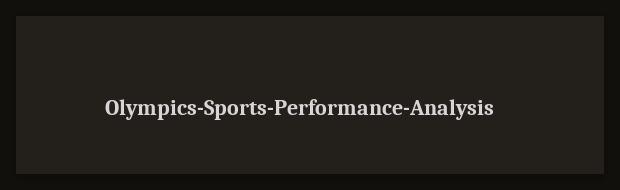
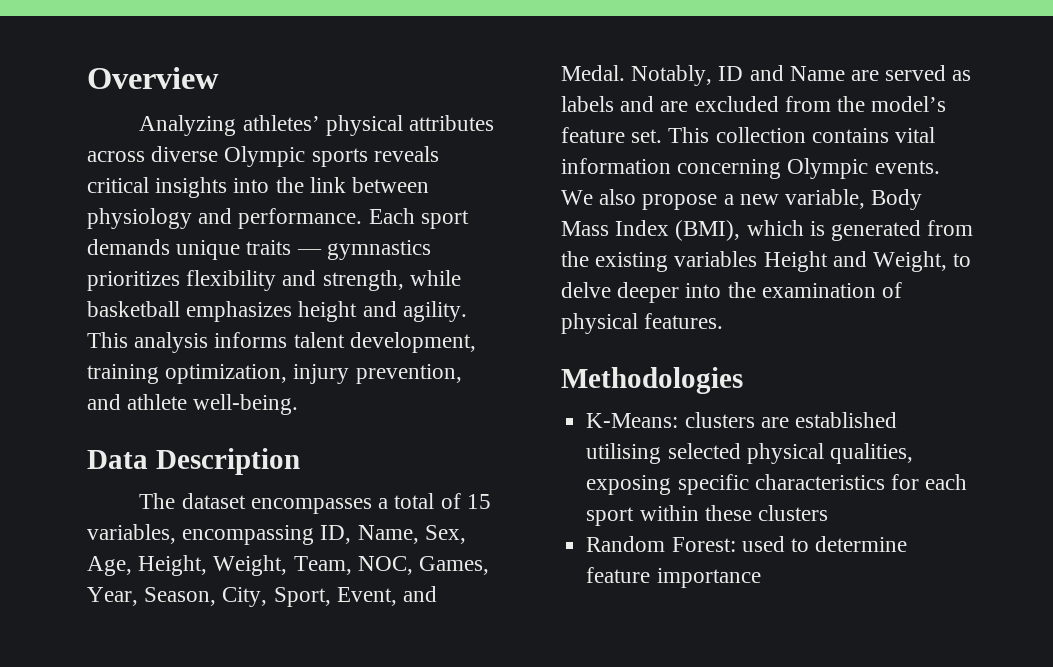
- Olympics-Sports-Performance-Analysis
+ Overview
+ Analyzing athletes’ physical attributes across diverse Olympic sports reveals critical insights into the link between physiology and performance. Each sport demands unique traits — gymnastics prioritizes flexibility and strength, while basketball emphasizes height and agility. This analysis informs talent development, training optimization, injury prevention, and athlete well-being.
+ Data Description
+ The dataset encompasses a total of 15 variables, encompassing ID, Name, Sex, Age, Height, Weight, Team, NOC, Games, Year, Season, City, Sport, Event, and Medal. Notably, ID and Name are served as labels and are excluded from the model’s feature set. This collection contains vital information concerning Olympic events. We also propose a new variable, Body Mass Index (BMI), which is generated from the existing variables Height and Weight, to delve deeper into the examination of physical features.
+ Methodologies
+ K-Means: clusters are established utilising selected physical qualities, exposing specific characteristics for each sport within these clusters
+ Random Forest: used to determine feature importance

